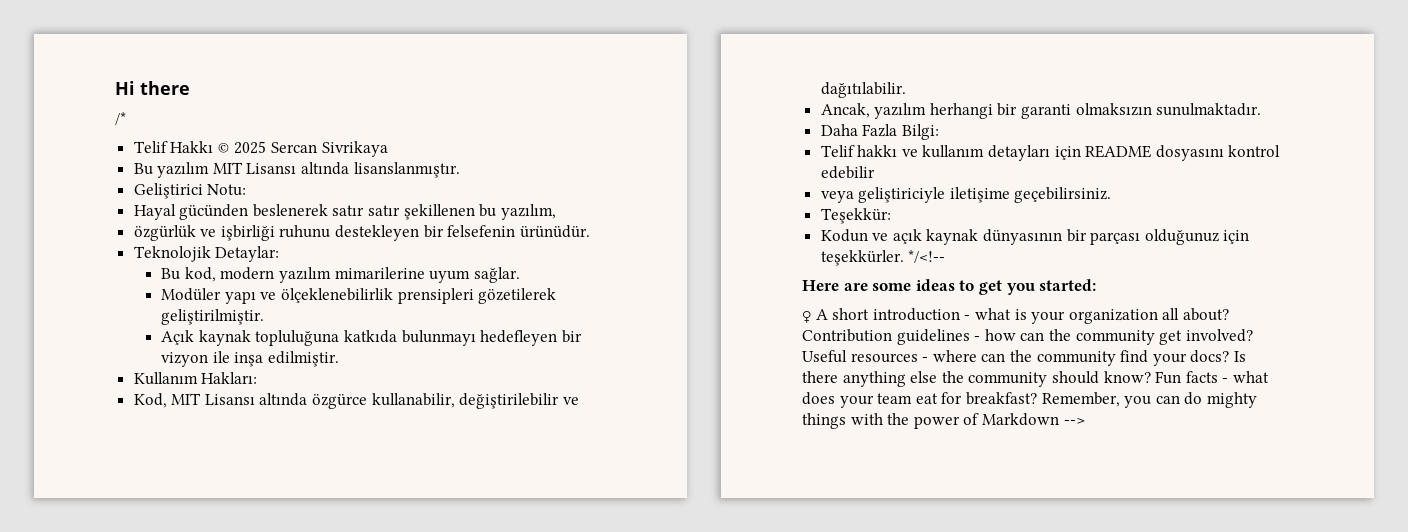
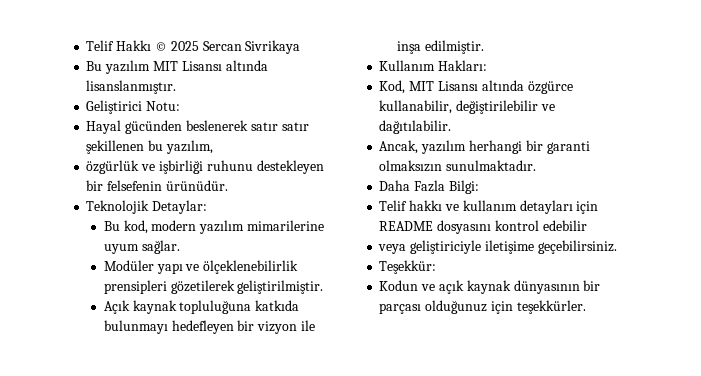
- Hi there
- /*
- */<!--
- Here are some ideas to get you started:
- ♀ A short introduction - what is your organization all about? Contribution guidelines - how can the community get involved? Useful resources - where can the community find your docs? Is there anything else the community should know? Fun facts - what does your team eat for breakfast? Remember, you can do mighty things with the power of Markdown -->

